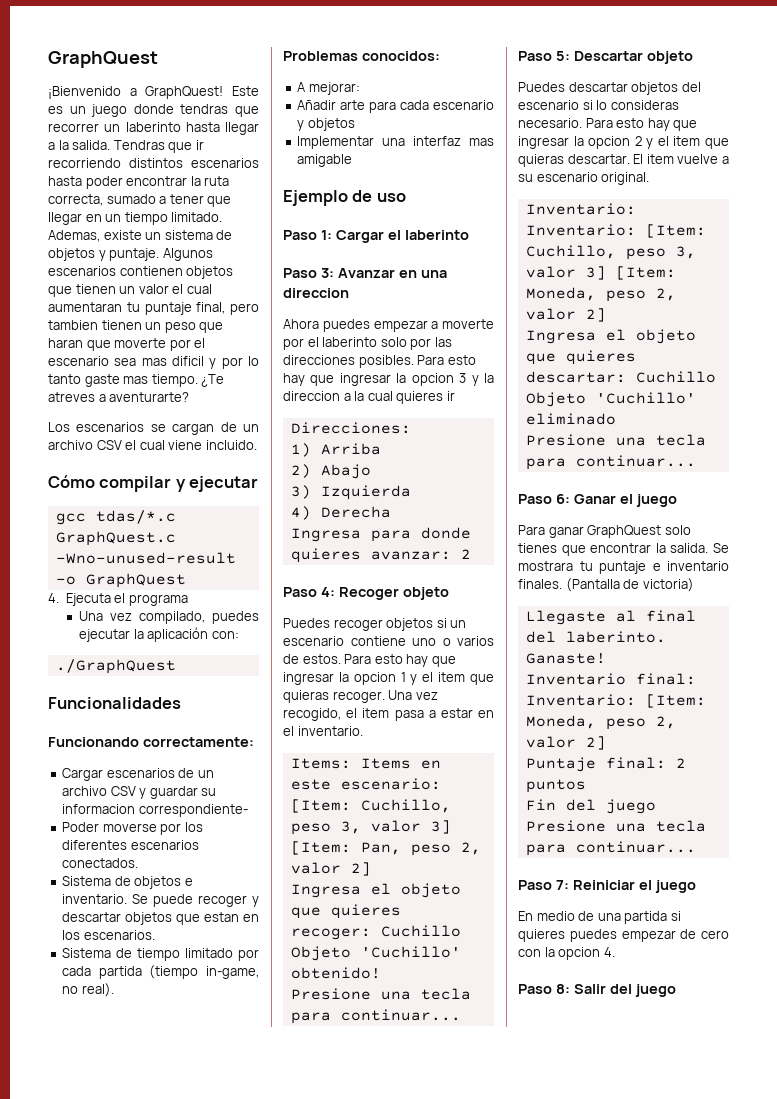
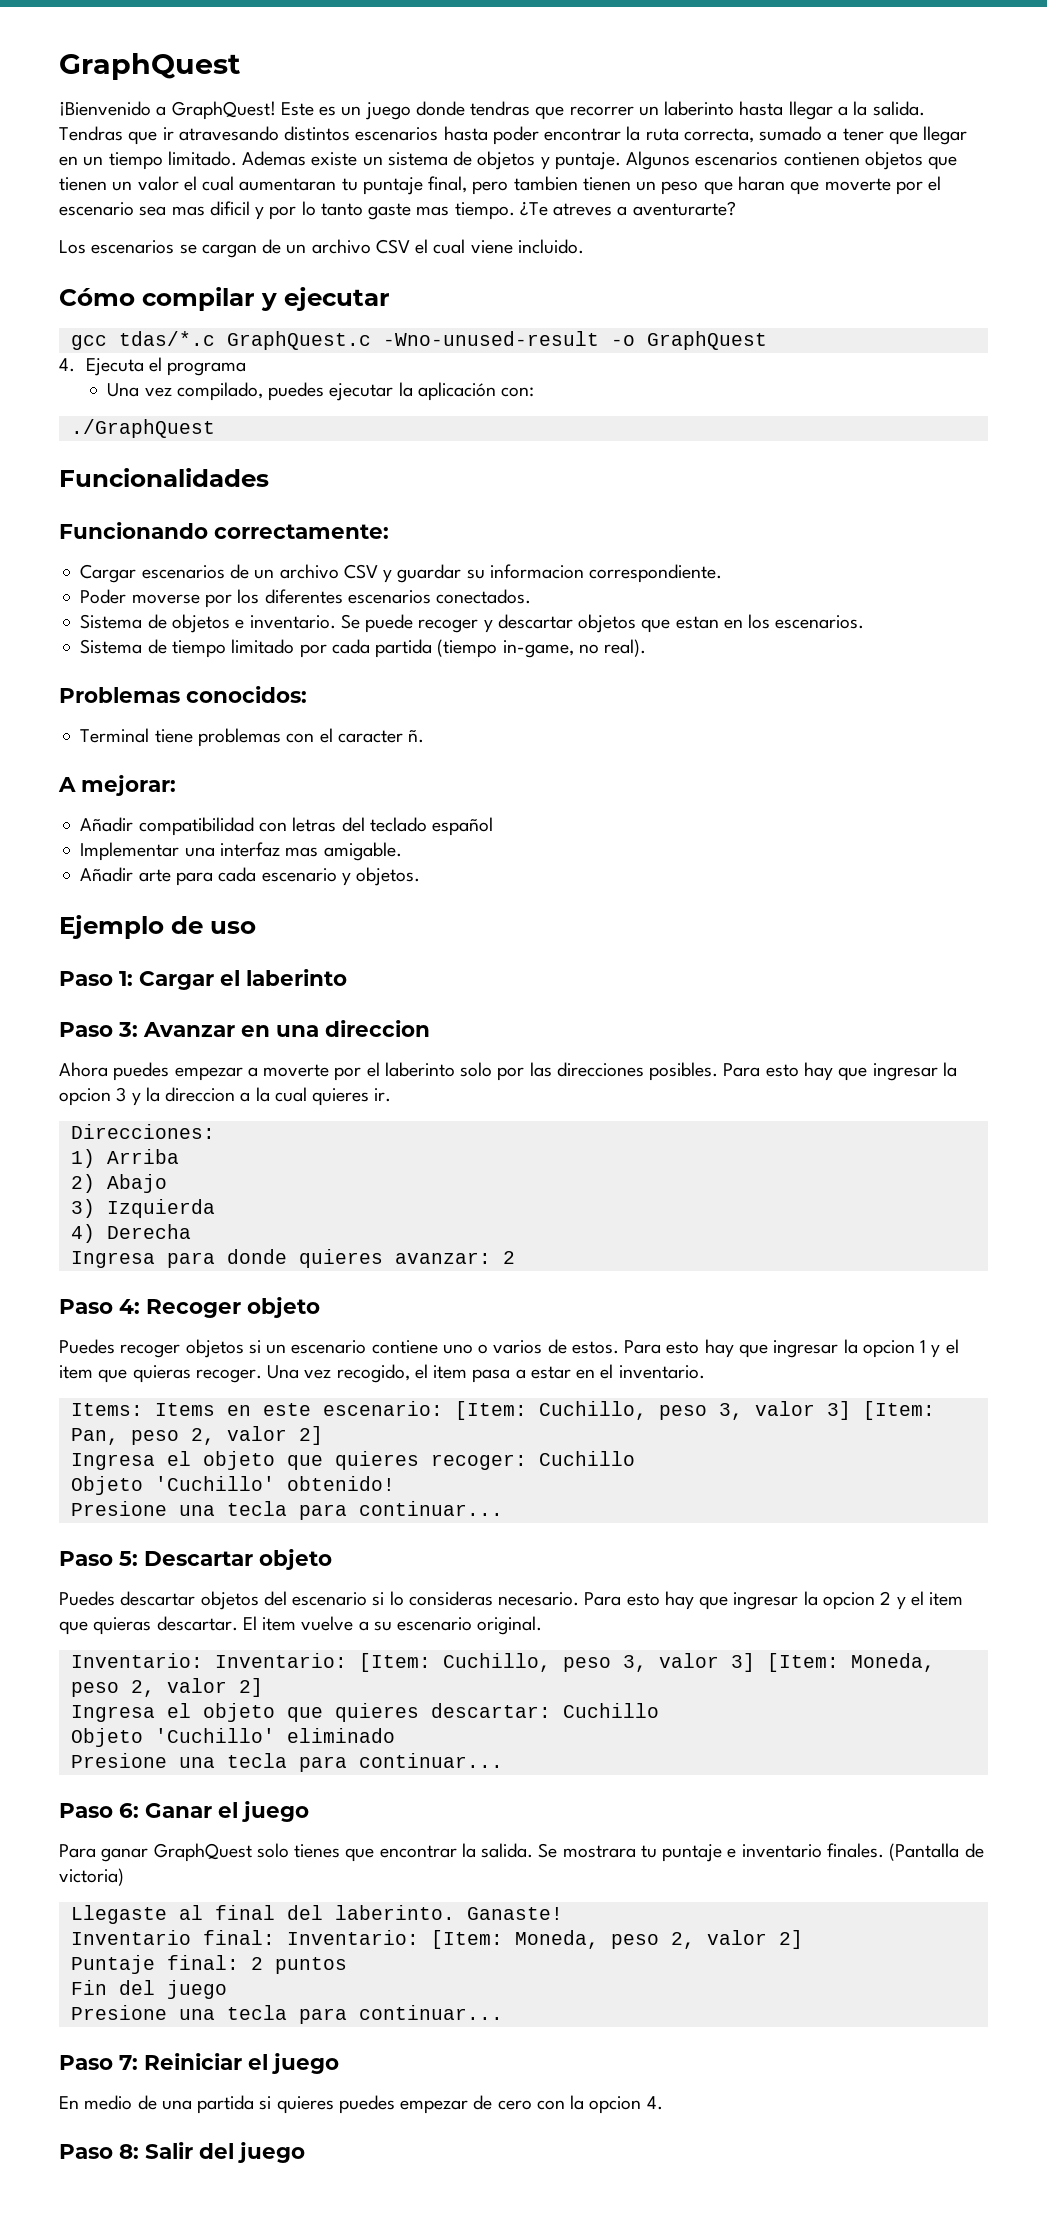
- Tendras que ir recorriendo distintos escenarios hasta poder encontrar la ruta correcta, sumado a tener que llegar en un tiempo limitado.
+ Tendras que ir atravesando distintos escenarios hasta poder encontrar la ruta correcta, sumado a tener que llegar en un tiempo limitado.
- Ademas, existe un sistema de objetos y puntaje.
+ Ademas existe un sistema de objetos y puntaje.
- Cargar escenarios de un archivo CSV y guardar su informacion correspondiente-
+ Cargar escenarios de un archivo CSV y guardar su informacion correspondiente.
+ Terminal tiene problemas con el caracter ñ.
  A mejorar:
+ Añadir compatibilidad con letras del teclado español
+ Implementar una interfaz mas amigable.
- Añadir arte para cada escenario y objetos
- Implementar una interfaz mas amigable
+ Añadir arte para cada escenario y objetos.
- Para esto hay que ingresar la opcion 3 y la direccion a la cual quieres ir
+ Para esto hay que ingresar la opcion 3 y la direccion a la cual quieres ir.

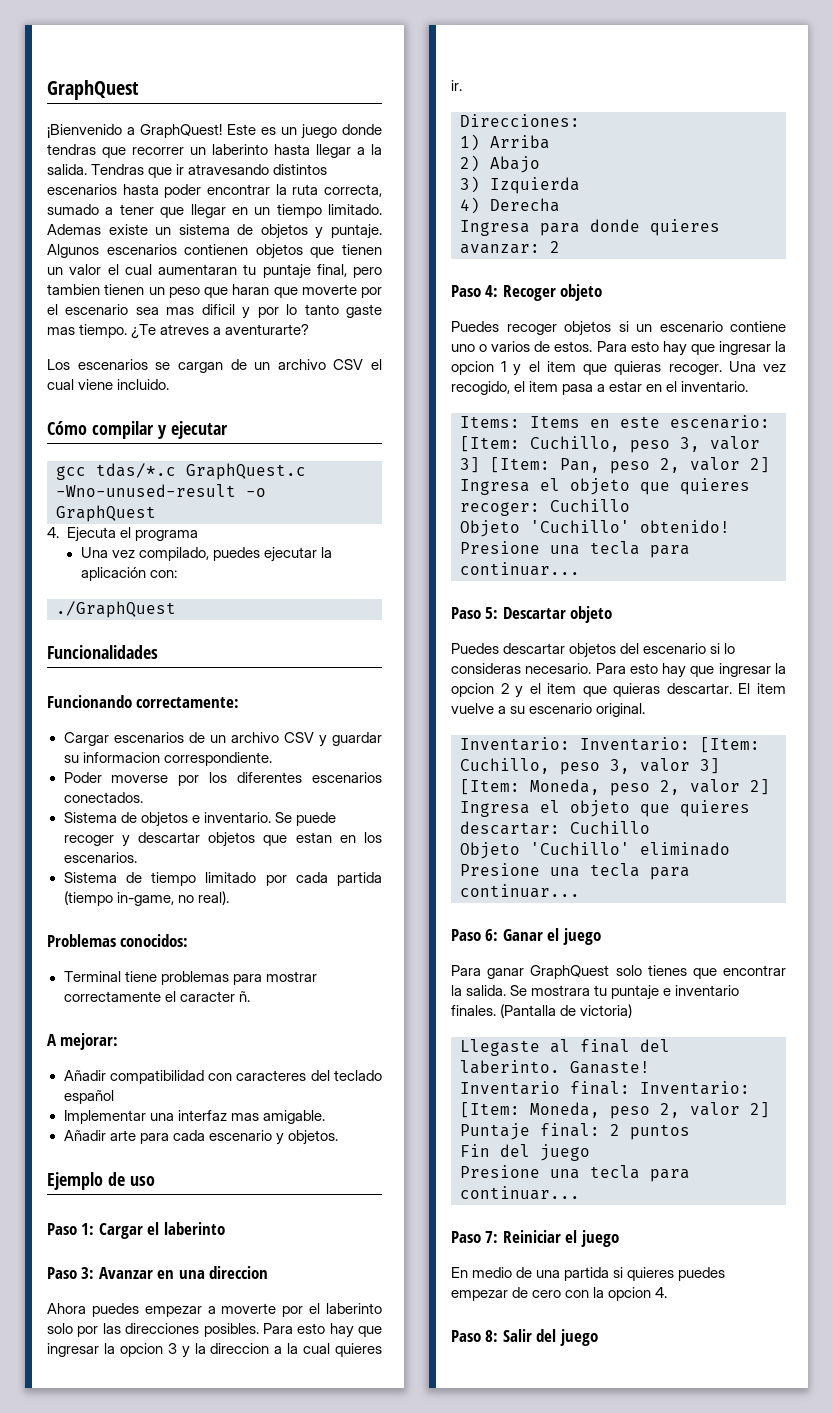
- Terminal tiene problemas con el caracter ñ.
+ Terminal tiene problemas para mostrar correctamente el caracter ñ.
- Añadir compatibilidad con letras del teclado español
+ Añadir compatibilidad con caracteres del teclado español

